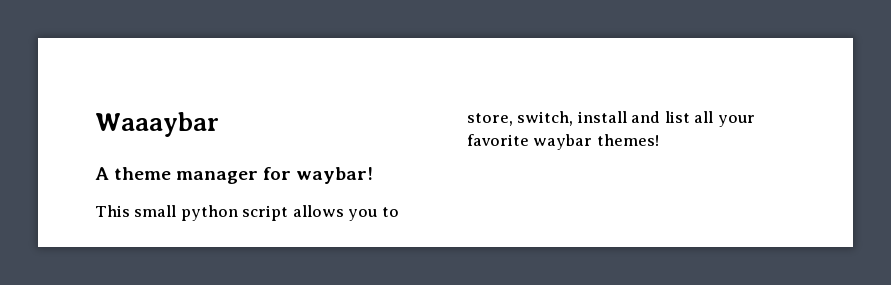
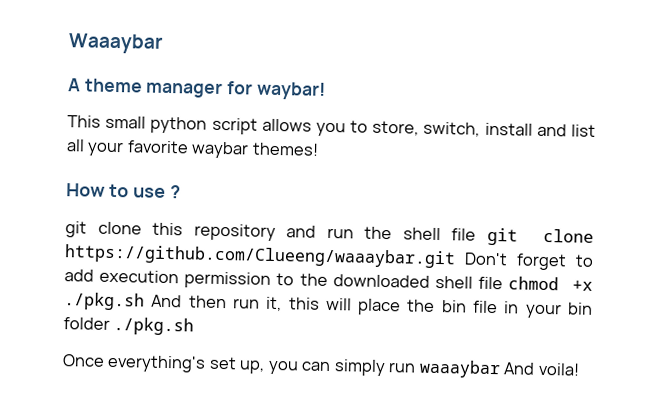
+ How to use ?
+ git clone this repository and run the shell file git clone https://github.com/Clueeng/waaaybar.git Don't forget to add execution permission to the downloaded shell file chmod +x ./pkg.sh And then run it, this will place the bin file in your bin folder ./pkg.sh
+ Once everything's set up, you can simply run waaaybar And voila!

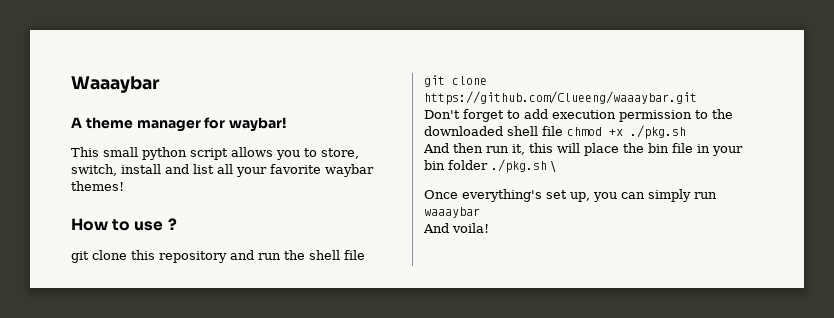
- git clone this repository and run the shell file git clone https://github.com/Clueeng/waaaybar.git Don't forget to add execution permission to the downloaded shell file chmod +x ./pkg.sh And then run it, this will place the bin file in your bin folder ./pkg.sh
+ git clone this repository and run the shell file
+ git clone https://github.com/Clueeng/waaaybar.git
+ Don't forget to add execution permission to the downloaded shell file chmod +x ./pkg.sh
+ And then run it, this will place the bin file in your bin folder ./pkg.sh \
- Once everything's set up, you can simply run waaaybar And voila!
+ Once everything's set up, you can simply run waaaybar
+ And voila!

